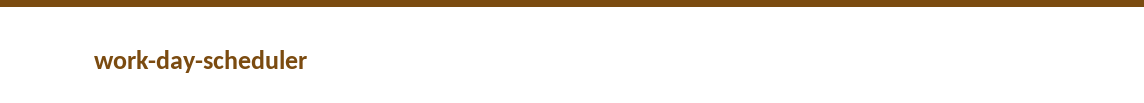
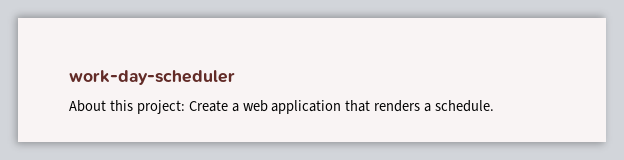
+ About this project: Create a web application that renders a schedule.

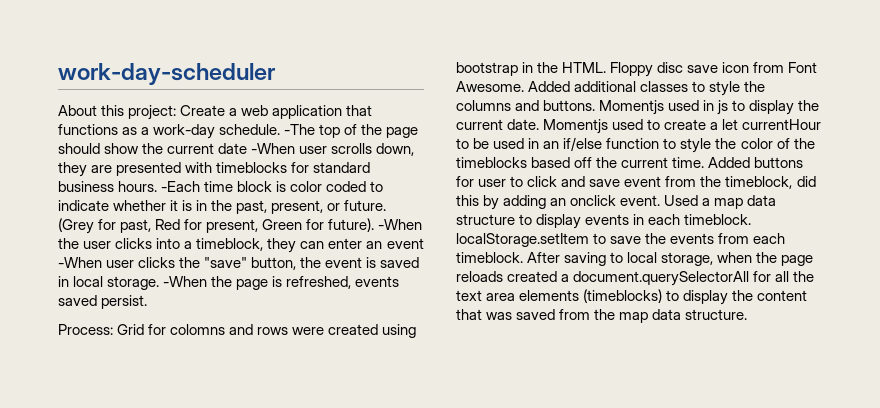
- About this project: Create a web application that renders a schedule.
+ About this project: Create a web application that functions as a work-day schedule. -The top of the page should show the current date -When user scrolls down, they are presented with timeblocks for standard business hours. -Each time block is color coded to indicate whether it is in the past, present, or future. (Grey for past, Red for present, Green for future). -When the user clicks into a timeblock, they can enter an event -When user clicks the "save" button, the event is saved in local storage. -When the page is refreshed, events saved persist.
+ Process: Grid for colomns and rows were created using bootstrap in the HTML. Floppy disc save icon from Font Awesome. Added additional classes to style the columns and buttons. Momentjs used in js to display the current date. Momentjs used to create a let currentHour to be used in an if/else function to style the color of the timeblocks based off the current time. Added buttons for user to click and save event from the timeblock, did this by adding an onclick event. Used a map data structure to display events in each timeblock. localStorage.setItem to save the events from each timeblock. After saving to local storage, when the page reloads created a document.querySelectorAll for all the text area elements (timeblocks) to display the content that was saved from the map data structure.

